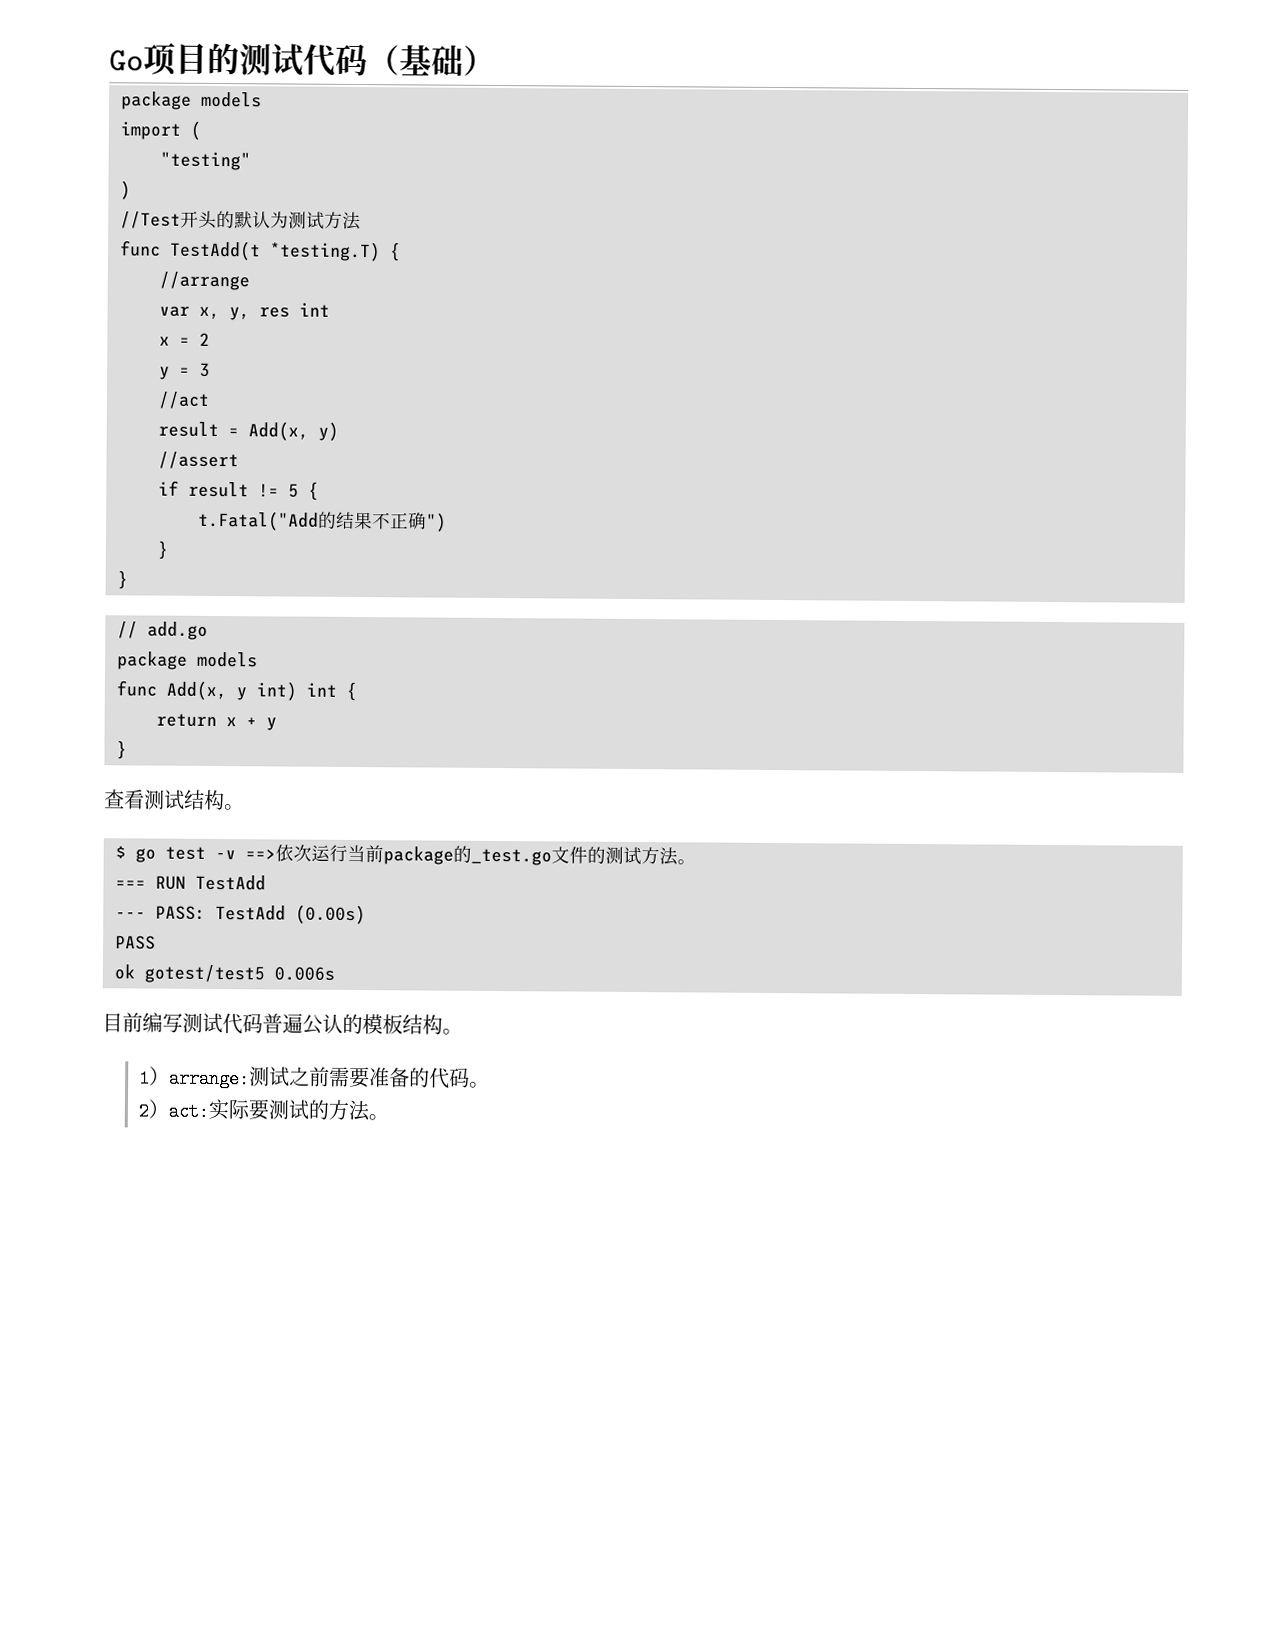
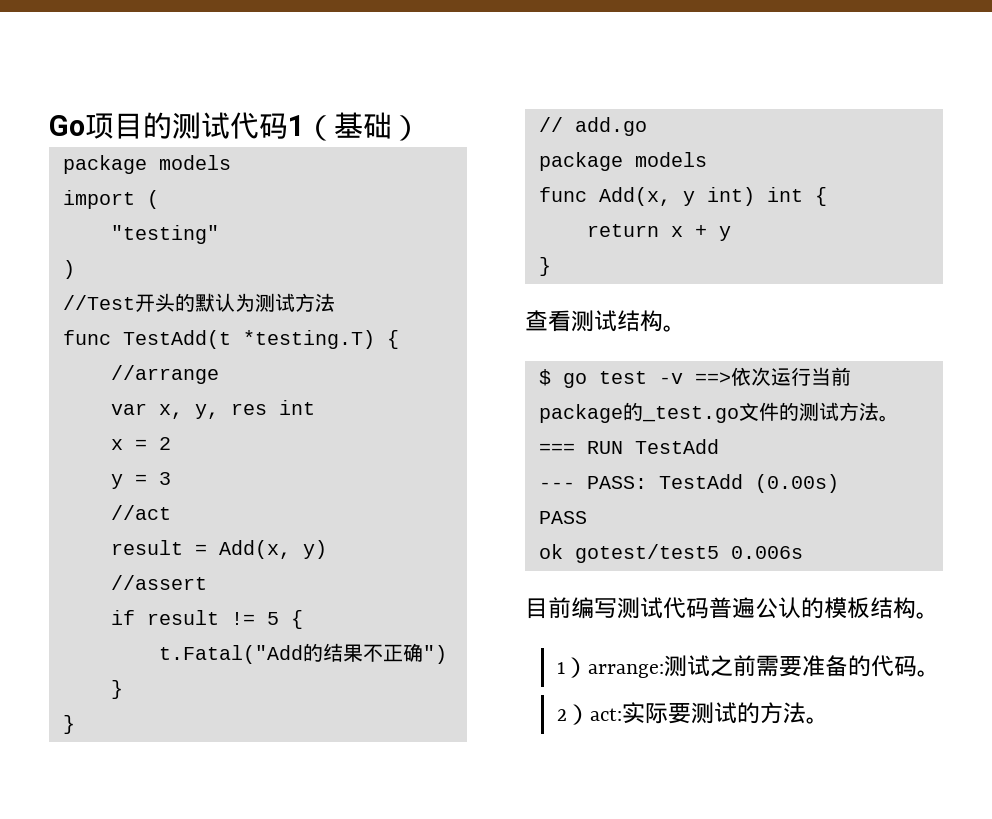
- Go项目的测试代码（基础）
+ Go项目的测试代码1（基础）

